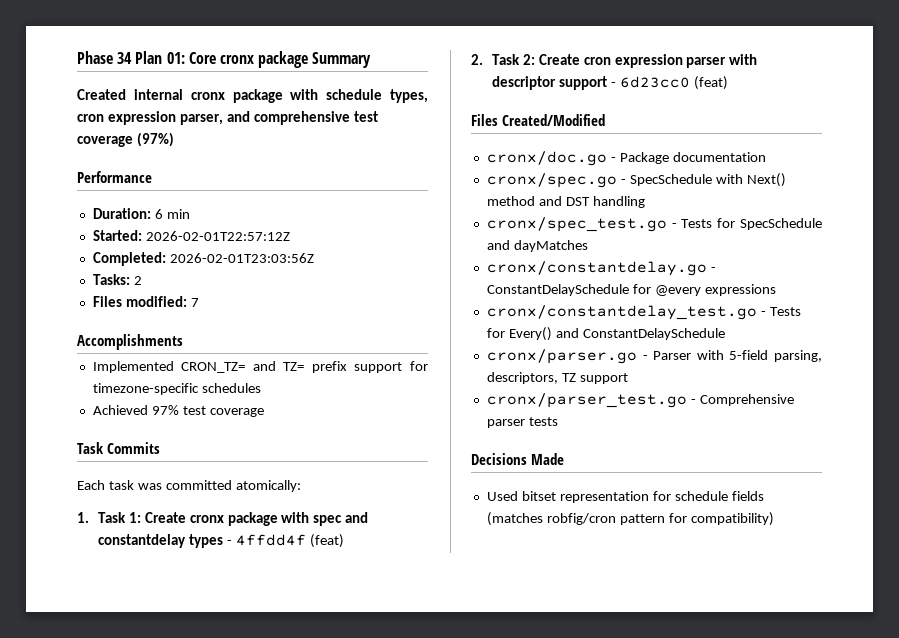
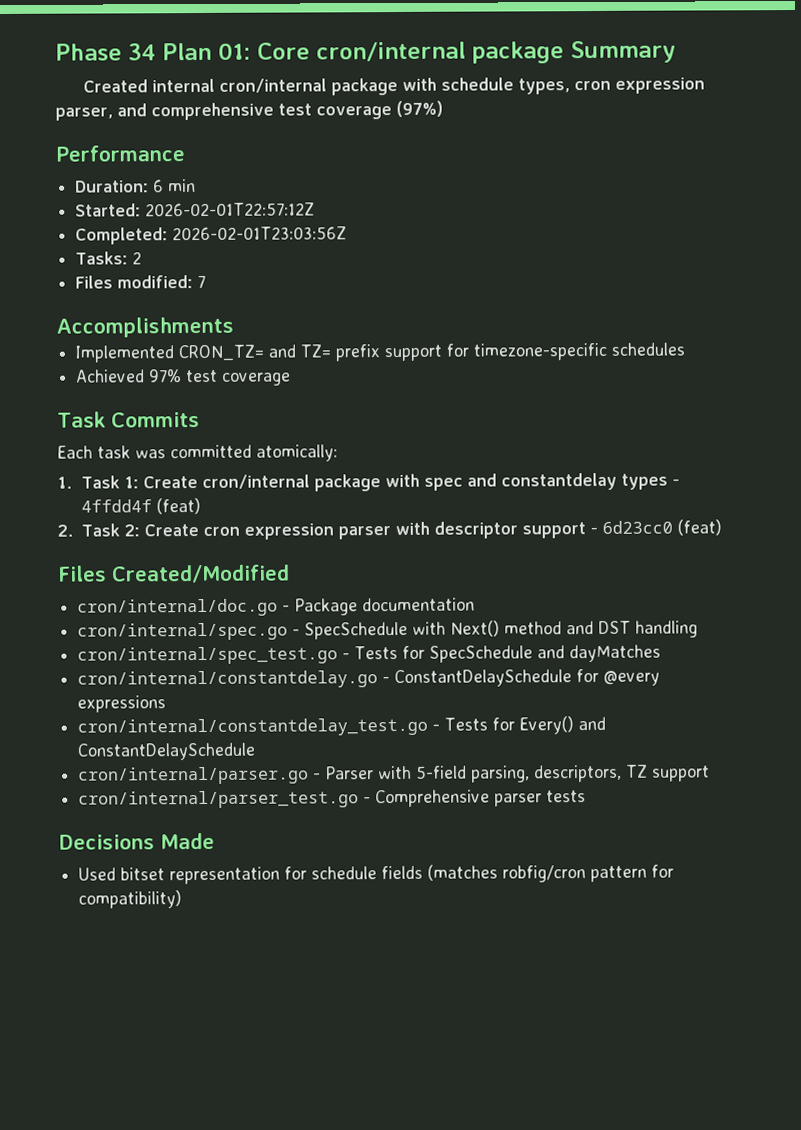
- Phase 34 Plan 01: Core cronx package Summary
+ Phase 34 Plan 01: Core cron/internal package Summary
- Created internal cronx package with schedule types, cron expression parser, and comprehensive test coverage (97%)
+ Created internal cron/internal package with schedule types, cron expression parser, and comprehensive test coverage (97%)
- 1. Task 1: Create cronx package with spec and constantdelay types - 4ffdd4f (feat)
+ 1. Task 1: Create cron/internal package with spec and constantdelay types - 4ffdd4f (feat)
- cronx/doc.go - Package documentation
+ cron/internal/doc.go - Package documentation
- cronx/spec.go - SpecSchedule with Next() method and DST handling
+ cron/internal/spec.go - SpecSchedule with Next() method and DST handling
- cronx/spec_test.go - Tests for SpecSchedule and dayMatches
+ cron/internal/spec_test.go - Tests for SpecSchedule and dayMatches
- cronx/constantdelay.go - ConstantDelaySchedule for @every expressions
+ cron/internal/constantdelay.go - ConstantDelaySchedule for @every expressions
- cronx/constantdelay_test.go - Tests for Every() and ConstantDelaySchedule
+ cron/internal/constantdelay_test.go - Tests for Every() and ConstantDelaySchedule
- cronx/parser.go - Parser with 5-field parsing, descriptors, TZ support
+ cron/internal/parser.go - Parser with 5-field parsing, descriptors, TZ support
- cronx/parser_test.go - Comprehensive parser tests
+ cron/internal/parser_test.go - Comprehensive parser tests

